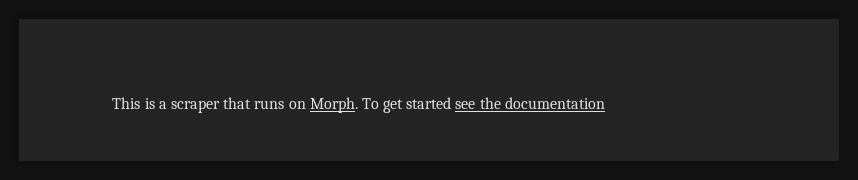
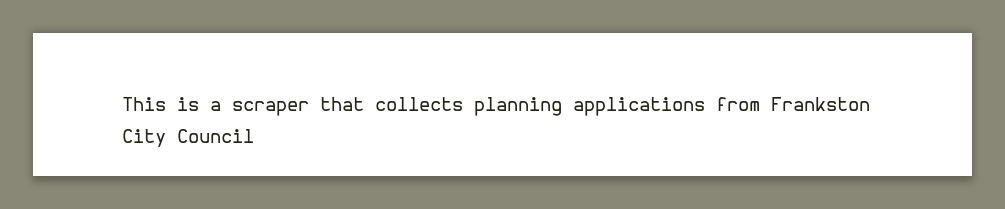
- This is a scraper that runs on Morph. To get started see the documentation
+ This is a scraper that collects planning applications from Frankston City Council

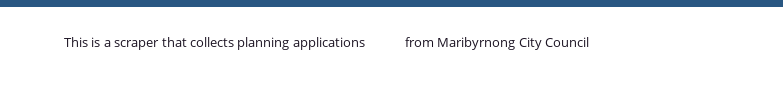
- This is a scraper that collects planning applications from Frankston City Council
+ This is a scraper that collects planning applications from Maribyrnong City Council

